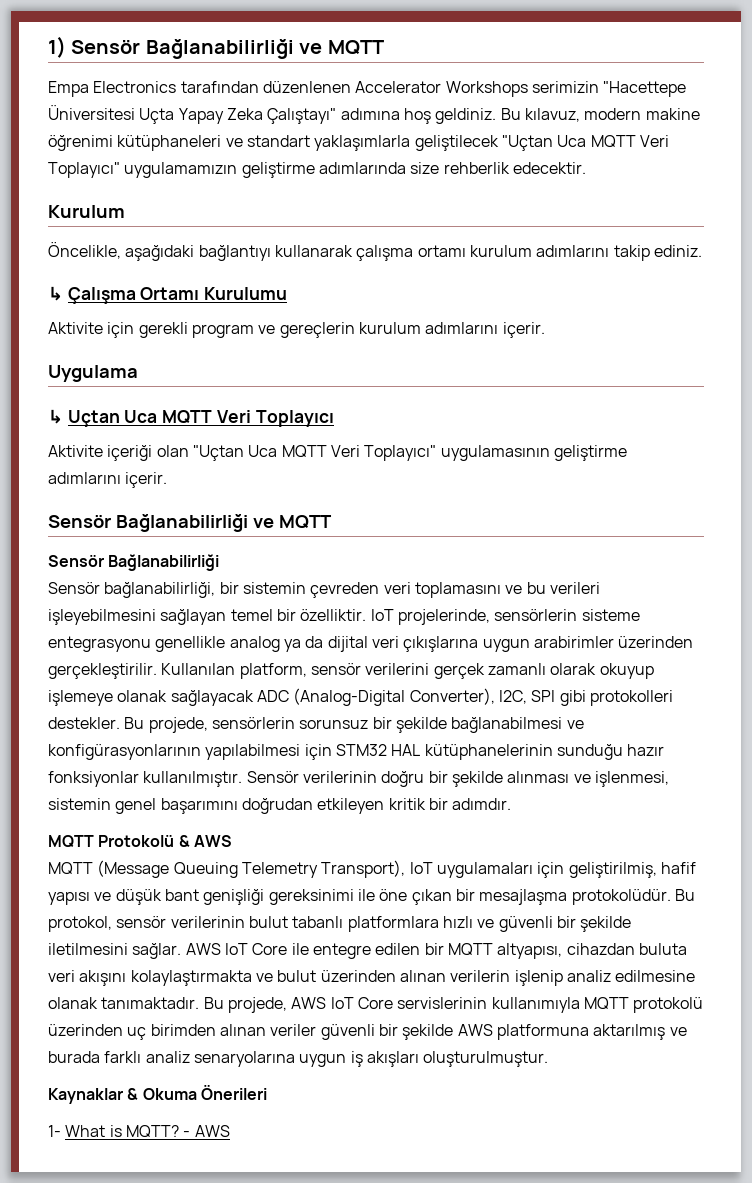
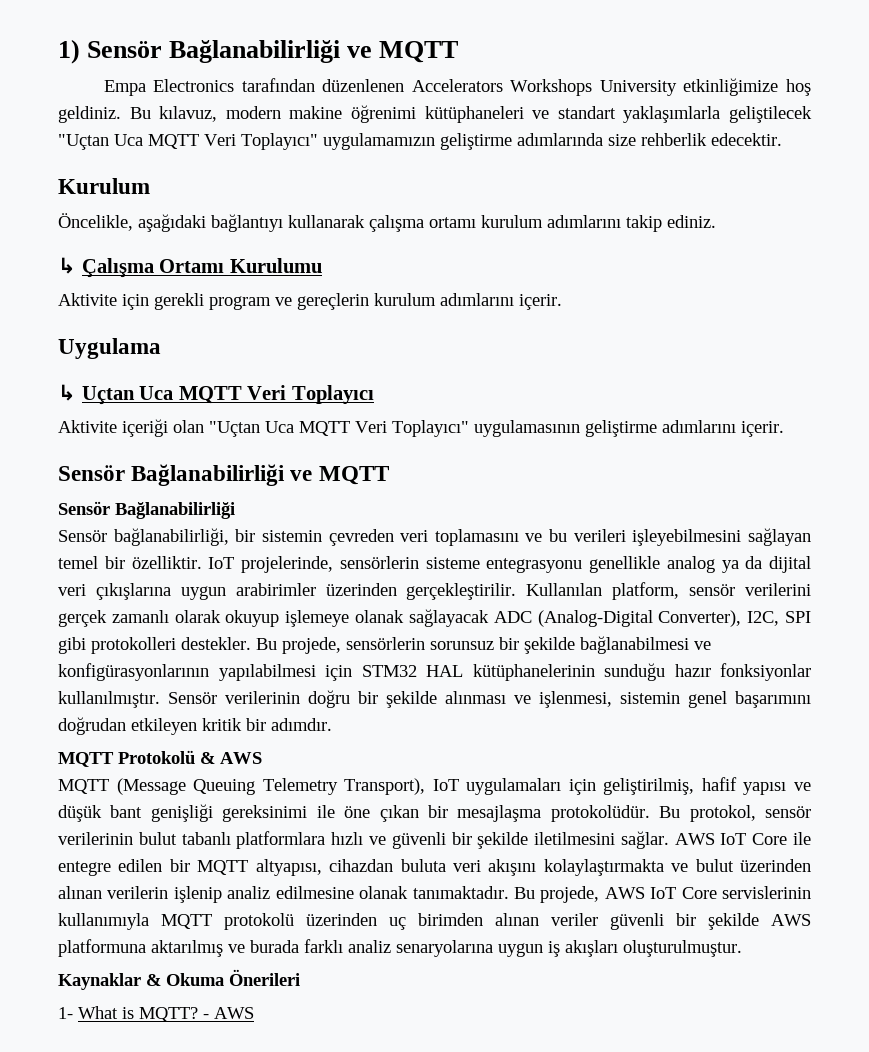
- Empa Electronics tarafından düzenlenen Accelerator Workshops serimizin "Hacettepe Üniversitesi Uçta Yapay Zeka Çalıştayı" adımına hoş geldiniz.
+ Empa Electronics tarafından düzenlenen Accelerators Workshops University etkinliğimize hoş geldiniz.

